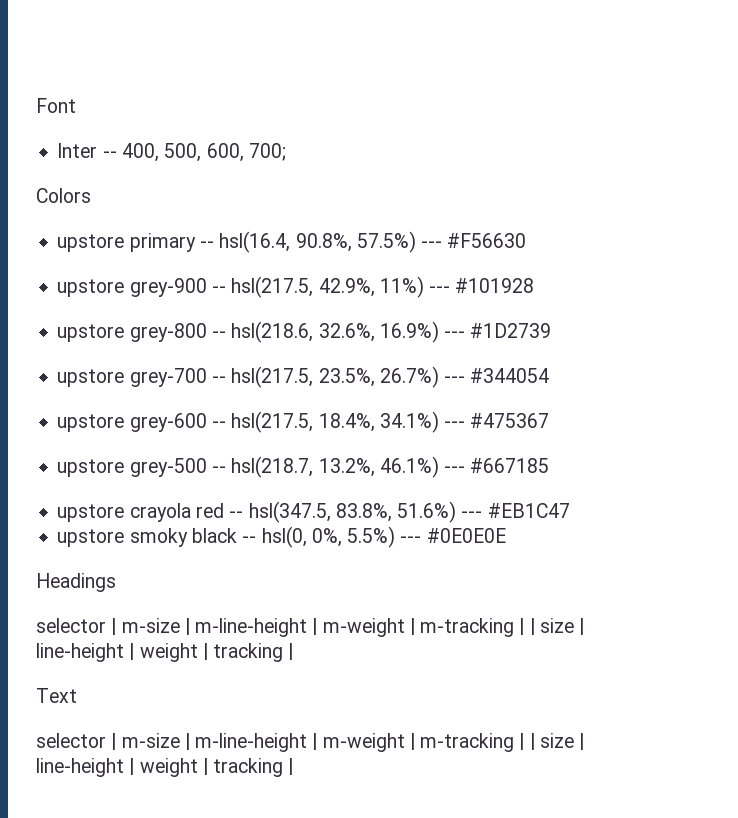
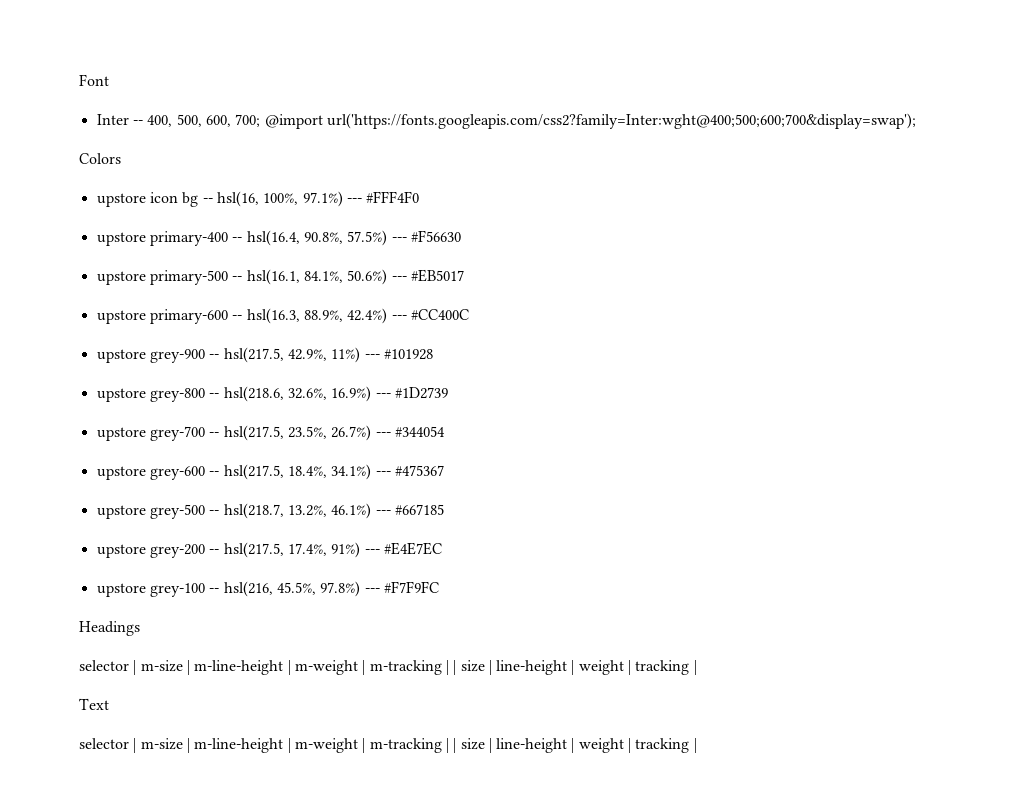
- Inter -- 400, 500, 600, 700;
+ Inter -- 400, 500, 600, 700; @import url('https://fonts.googleapis.com/css2?family=Inter:wght@400;500;600;700&display=swap');
- upstore primary -- hsl(16.4, 90.8%, 57.5%) --- #F56630
+ upstore icon bg -- hsl(16, 100%, 97.1%) --- #FFF4F0
+ upstore primary-400 -- hsl(16.4, 90.8%, 57.5%) --- #F56630
+ upstore primary-500 -- hsl(16.1, 84.1%, 50.6%) --- #EB5017
+ upstore primary-600 -- hsl(16.3, 88.9%, 42.4%) --- #CC400C
- upstore crayola red -- hsl(347.5, 83.8%, 51.6%) --- #EB1C47
- upstore smoky black -- hsl(0, 0%, 5.5%) --- #0E0E0E
+ upstore grey-200 -- hsl(217.5, 17.4%, 91%) --- #E4E7EC
+ upstore grey-100 -- hsl(216, 45.5%, 97.8%) --- #F7F9FC

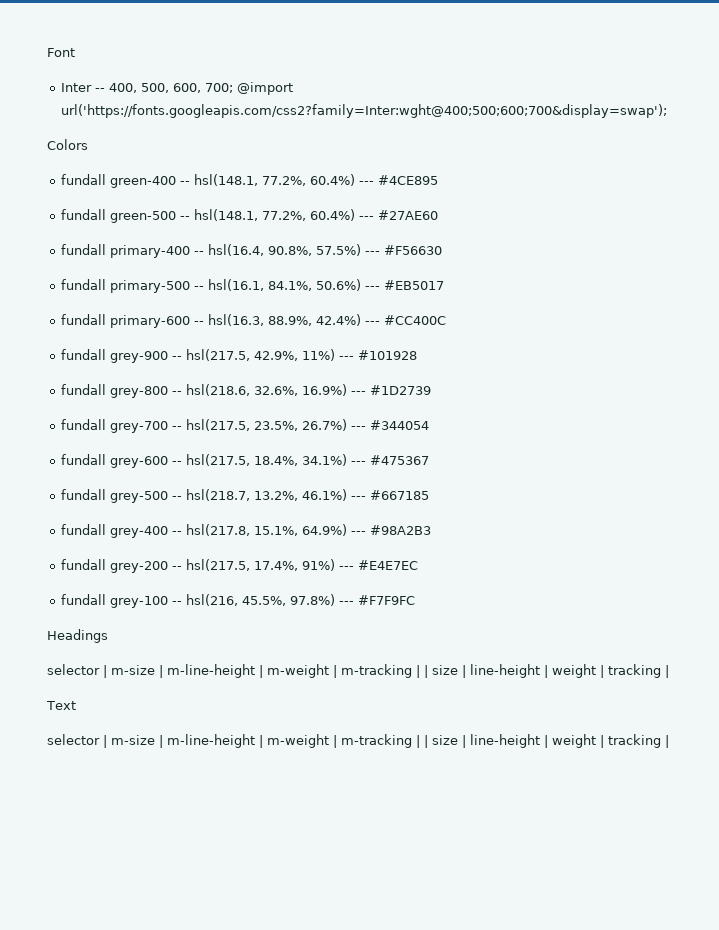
- upstore icon bg -- hsl(16, 100%, 97.1%) --- #FFF4F0
- upstore primary-400 -- hsl(16.4, 90.8%, 57.5%) --- #F56630
+ fundall green-400 -- hsl(148.1, 77.2%, 60.4%) --- #4CE895
+ fundall green-500 -- hsl(148.1, 77.2%, 60.4%) --- #27AE60
+ fundall primary-400 -- hsl(16.4, 90.8%, 57.5%) --- #F56630
- upstore primary-500 -- hsl(16.1, 84.1%, 50.6%) --- #EB5017
+ fundall primary-500 -- hsl(16.1, 84.1%, 50.6%) --- #EB5017
- upstore primary-600 -- hsl(16.3, 88.9%, 42.4%) --- #CC400C
+ fundall primary-600 -- hsl(16.3, 88.9%, 42.4%) --- #CC400C
- upstore grey-900 -- hsl(217.5, 42.9%, 11%) --- #101928
+ fundall grey-900 -- hsl(217.5, 42.9%, 11%) --- #101928
- upstore grey-800 -- hsl(218.6, 32.6%, 16.9%) --- #1D2739
+ fundall grey-800 -- hsl(218.6, 32.6%, 16.9%) --- #1D2739
- upstore grey-700 -- hsl(217.5, 23.5%, 26.7%) --- #344054
+ fundall grey-700 -- hsl(217.5, 23.5%, 26.7%) --- #344054
- upstore grey-600 -- hsl(217.5, 18.4%, 34.1%) --- #475367
+ fundall grey-600 -- hsl(217.5, 18.4%, 34.1%) --- #475367
- upstore grey-500 -- hsl(218.7, 13.2%, 46.1%) --- #667185
+ fundall grey-500 -- hsl(218.7, 13.2%, 46.1%) --- #667185
- upstore grey-200 -- hsl(217.5, 17.4%, 91%) --- #E4E7EC
+ fundall grey-400 -- hsl(217.8, 15.1%, 64.9%) --- #98A2B3
+ fundall grey-200 -- hsl(217.5, 17.4%, 91%) --- #E4E7EC
- upstore grey-100 -- hsl(216, 45.5%, 97.8%) --- #F7F9FC
+ fundall grey-100 -- hsl(216, 45.5%, 97.8%) --- #F7F9FC

